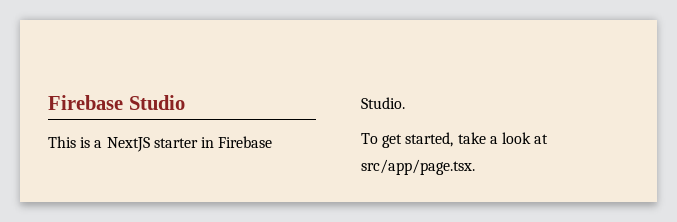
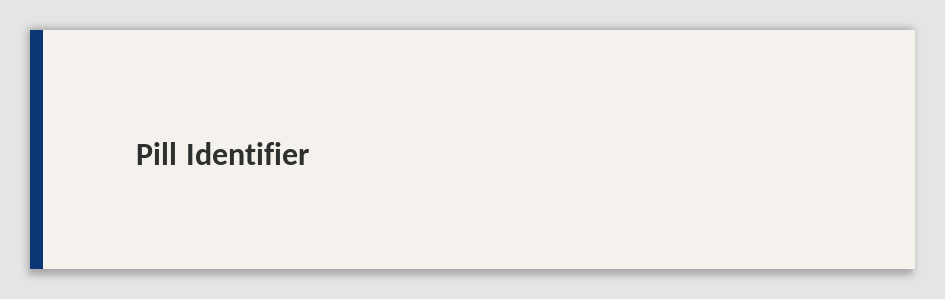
- Firebase Studio
- This is a NextJS starter in Firebase Studio.
- To get started, take a look at src/app/page.tsx.
+ Pill Identifier

